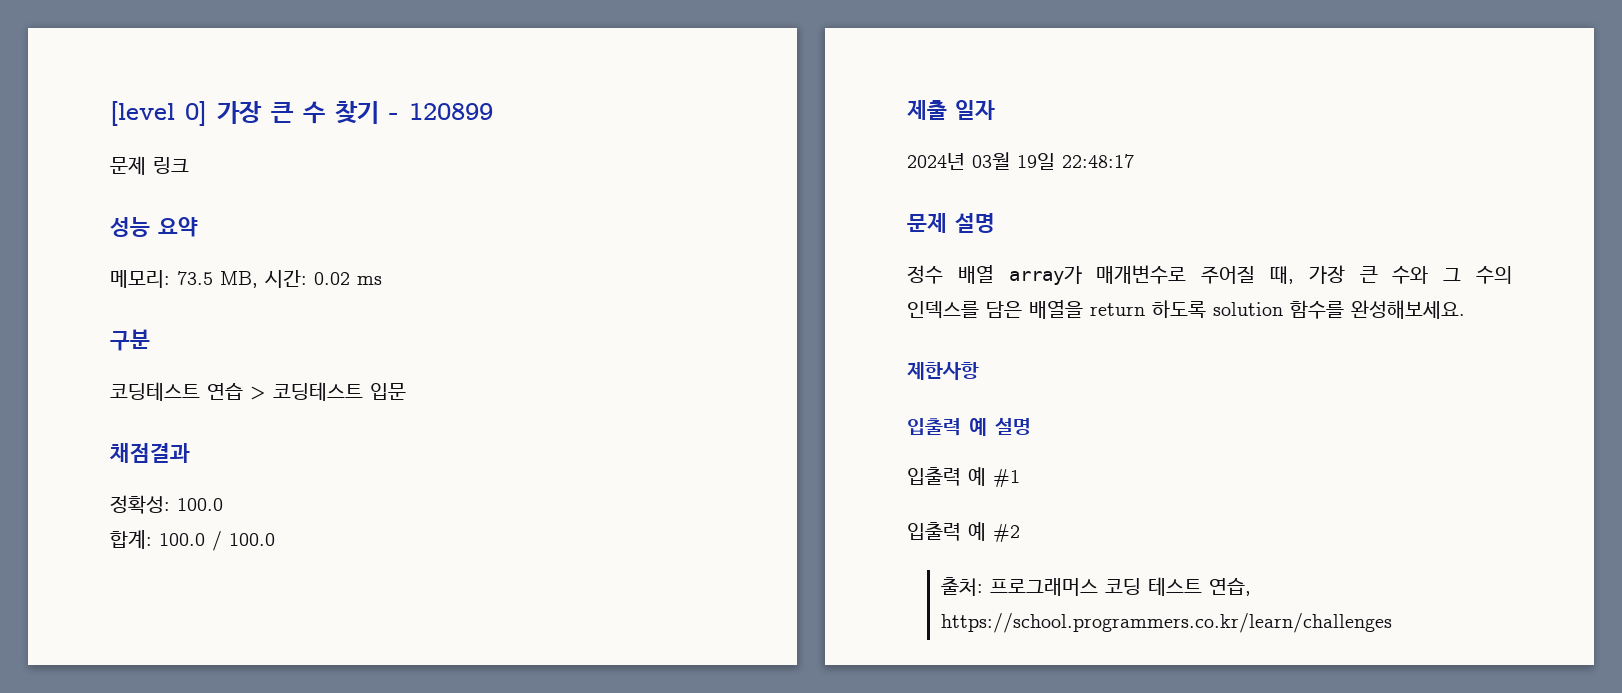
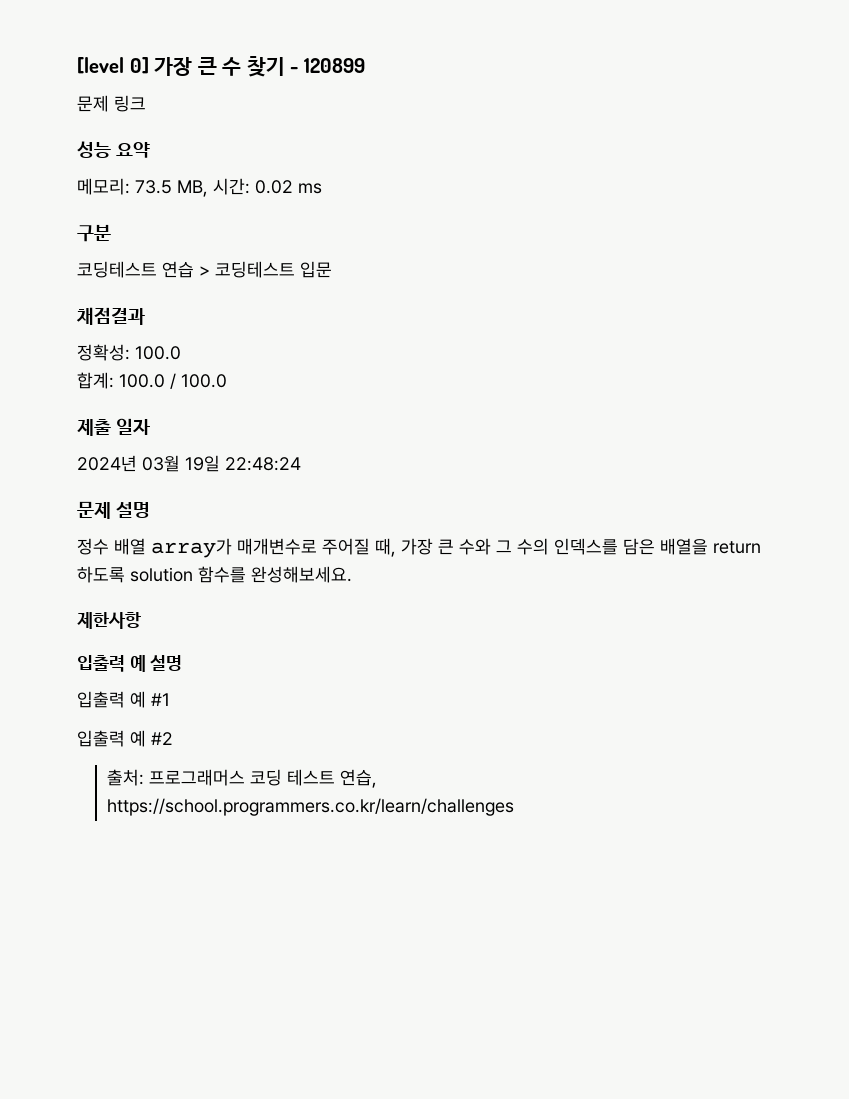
- 2024년 03월 19일 22:48:17
+ 2024년 03월 19일 22:48:24

